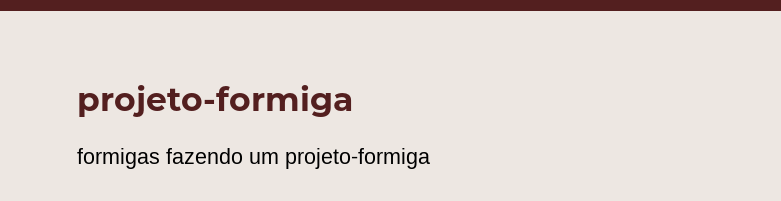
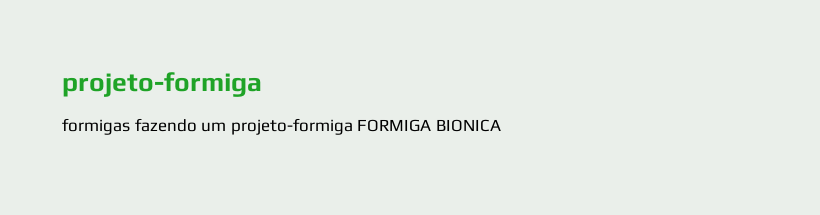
- formigas fazendo um projeto-formiga
+ formigas fazendo um projeto-formiga FORMIGA BIONICA

